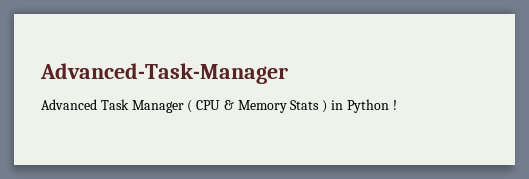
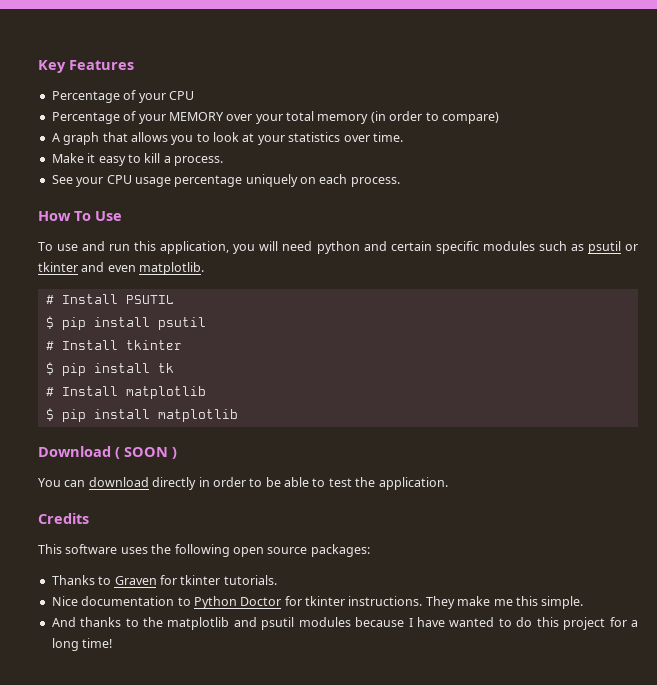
- Advanced-Task-Manager
- Advanced Task Manager ( CPU & Memory Stats ) in Python !
+ Key Features
+ Percentage of your CPU
+ Percentage of your MEMORY over your total memory (in order to compare)
+ A graph that allows you to look at your statistics over time.
+ Make it easy to kill a process.
+ See your CPU usage percentage uniquely on each process.
+ How To Use
+ To use and run this application, you will need python and certain specific modules such as psutil or tkinter and even matplotlib.
+ # Install PSUTIL
+ $ pip install psutil
+ # Install tkinter
+ $ pip install tk
+ # Install matplotlib
+ $ pip install matplotlib
+ Download ( SOON )
+ You can download directly in order to be able to test the application.
+ Credits
+ This software uses the following open source packages:
+ Thanks to Graven for tkinter tutorials.
+ Nice documentation to Python Doctor for tkinter instructions. They make me this simple.
+ And thanks to the matplotlib and psutil modules because I have wanted to do this project for a long time!

